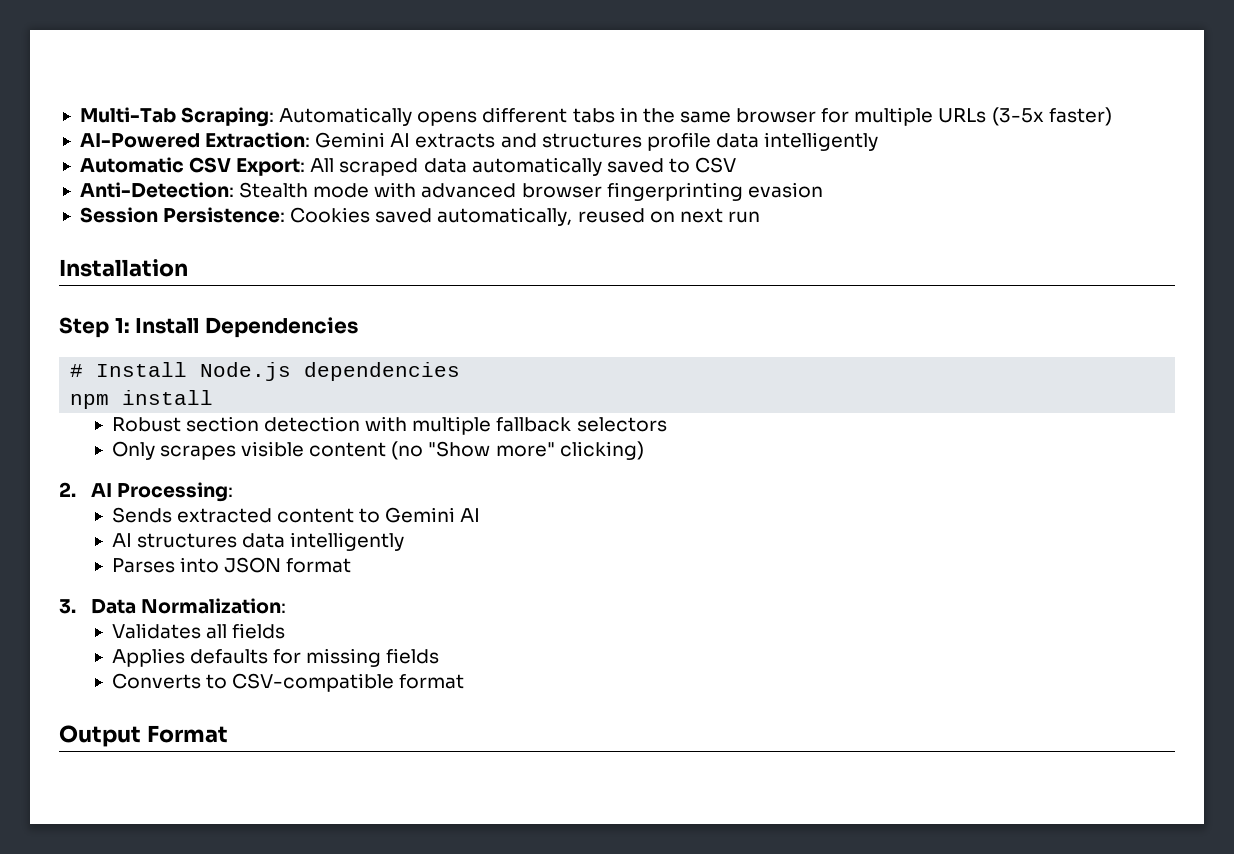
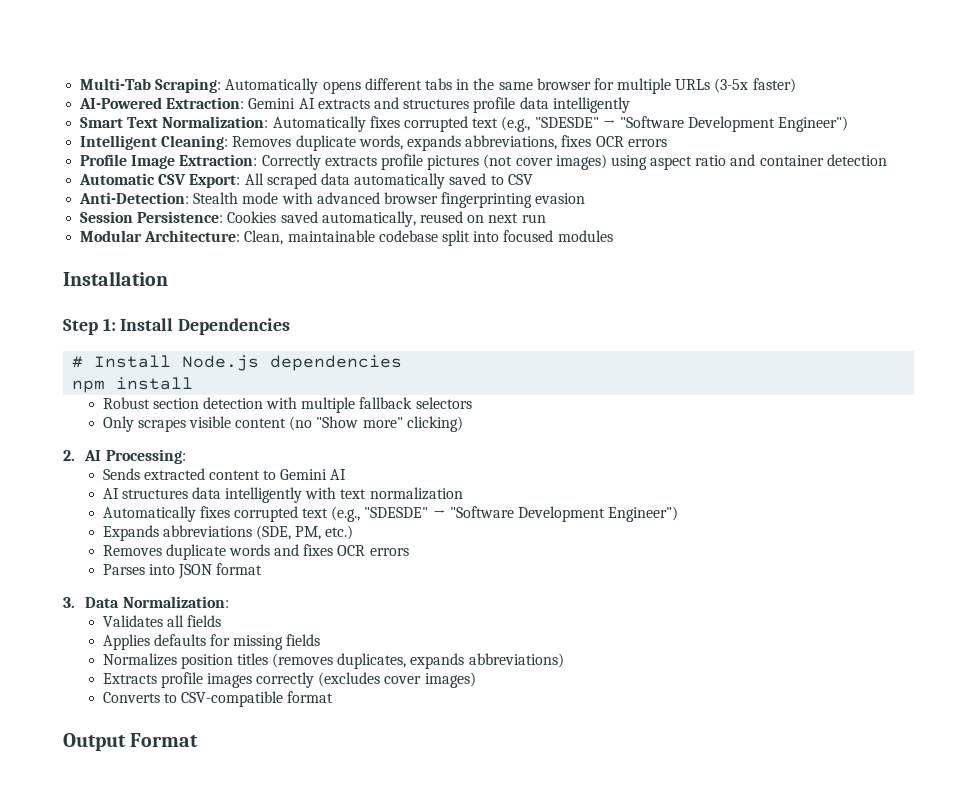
+ Smart Text Normalization: Automatically fixes corrupted text (e.g., "SDESDE" → "Software Development Engineer")
+ Intelligent Cleaning: Removes duplicate words, expands abbreviations, fixes OCR errors
+ Profile Image Extraction: Correctly extracts profile pictures (not cover images) using aspect ratio and container detection
+ Modular Architecture: Clean, maintainable codebase split into focused modules
- AI structures data intelligently
+ AI structures data intelligently with text normalization
+ Automatically fixes corrupted text (e.g., "SDESDE" → "Software Development Engineer")
+ Expands abbreviations (SDE, PM, etc.)
+ Removes duplicate words and fixes OCR errors
+ Normalizes position titles (removes duplicates, expands abbreviations)
+ Extracts profile images correctly (excludes cover images)

